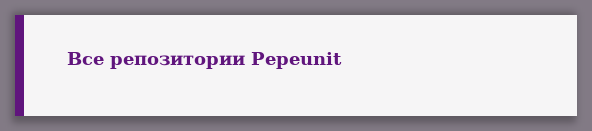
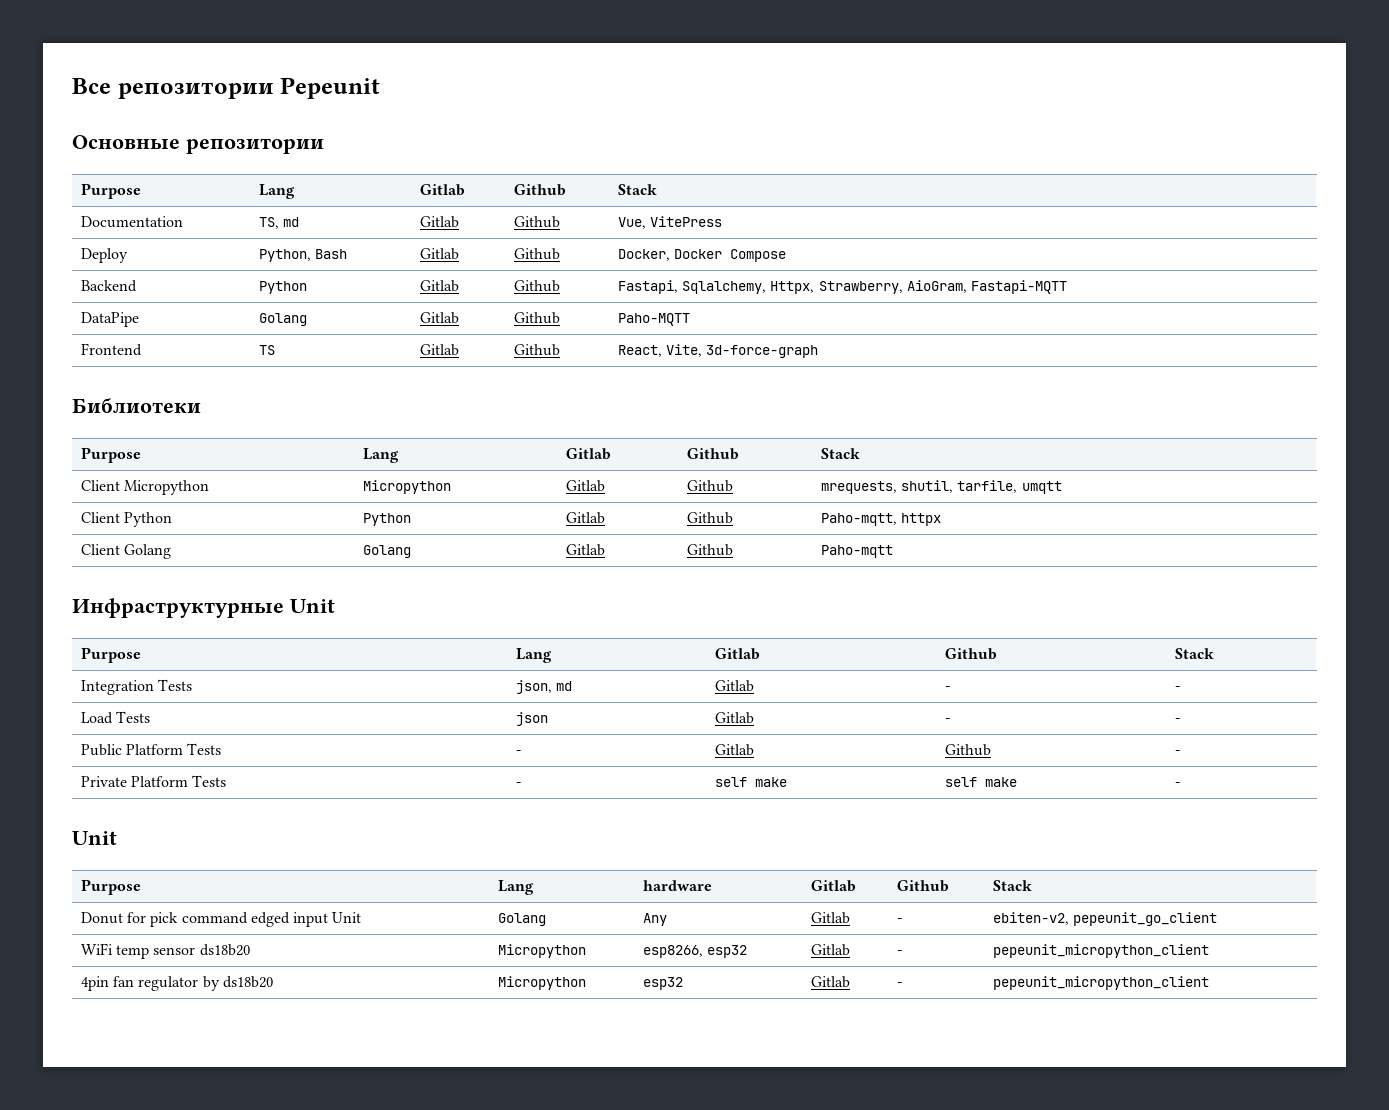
+ Основные репозитории
+ Purpose | Lang | Gitlab | Github | Stack
+ Documentation | TS, md | Gitlab | Github | Vue, VitePress
+ Deploy | Python, Bash | Gitlab | Github | Docker, Docker Compose
+ Backend | Python | Gitlab | Github | Fastapi, Sqlalchemy, Httpx, Strawberry, AioGram, Fastapi-MQTT
+ DataPipe | Golang | Gitlab | Github | Paho-MQTT
+ Frontend | TS | Gitlab | Github | React, Vite, 3d-force-graph
+ Библиотеки
+ Purpose | Lang | Gitlab | Github | Stack
+ Client Micropython | Micropython | Gitlab | Github | mrequests, shutil, tarfile, umqtt
+ Client Python | Python | Gitlab | Github | Paho-mqtt, httpx
+ Client Golang | Golang | Gitlab | Github | Paho-mqtt
+ Инфраструктурные Unit
+ Purpose | Lang | Gitlab | Github | Stack
+ Integration Tests | json, md | Gitlab | - | -
+ Load Tests | json | Gitlab | - | -
+ Public Platform Tests | - | Gitlab | Github | -
+ Private Platform Tests | - | self make | self make | -
+ Unit
+ Purpose | Lang | hardware | Gitlab | Github | Stack
+ Donut for pick command edged input Unit | Golang | Any | Gitlab | - | ebiten-v2, pepeunit_go_client
+ WiFi temp sensor ds18b20 | Micropython | esp8266, esp32 | Gitlab | - | pepeunit_micropython_client
+ 4pin fan regulator by ds18b20 | Micropython | esp32 | Gitlab | - | pepeunit_micropython_client

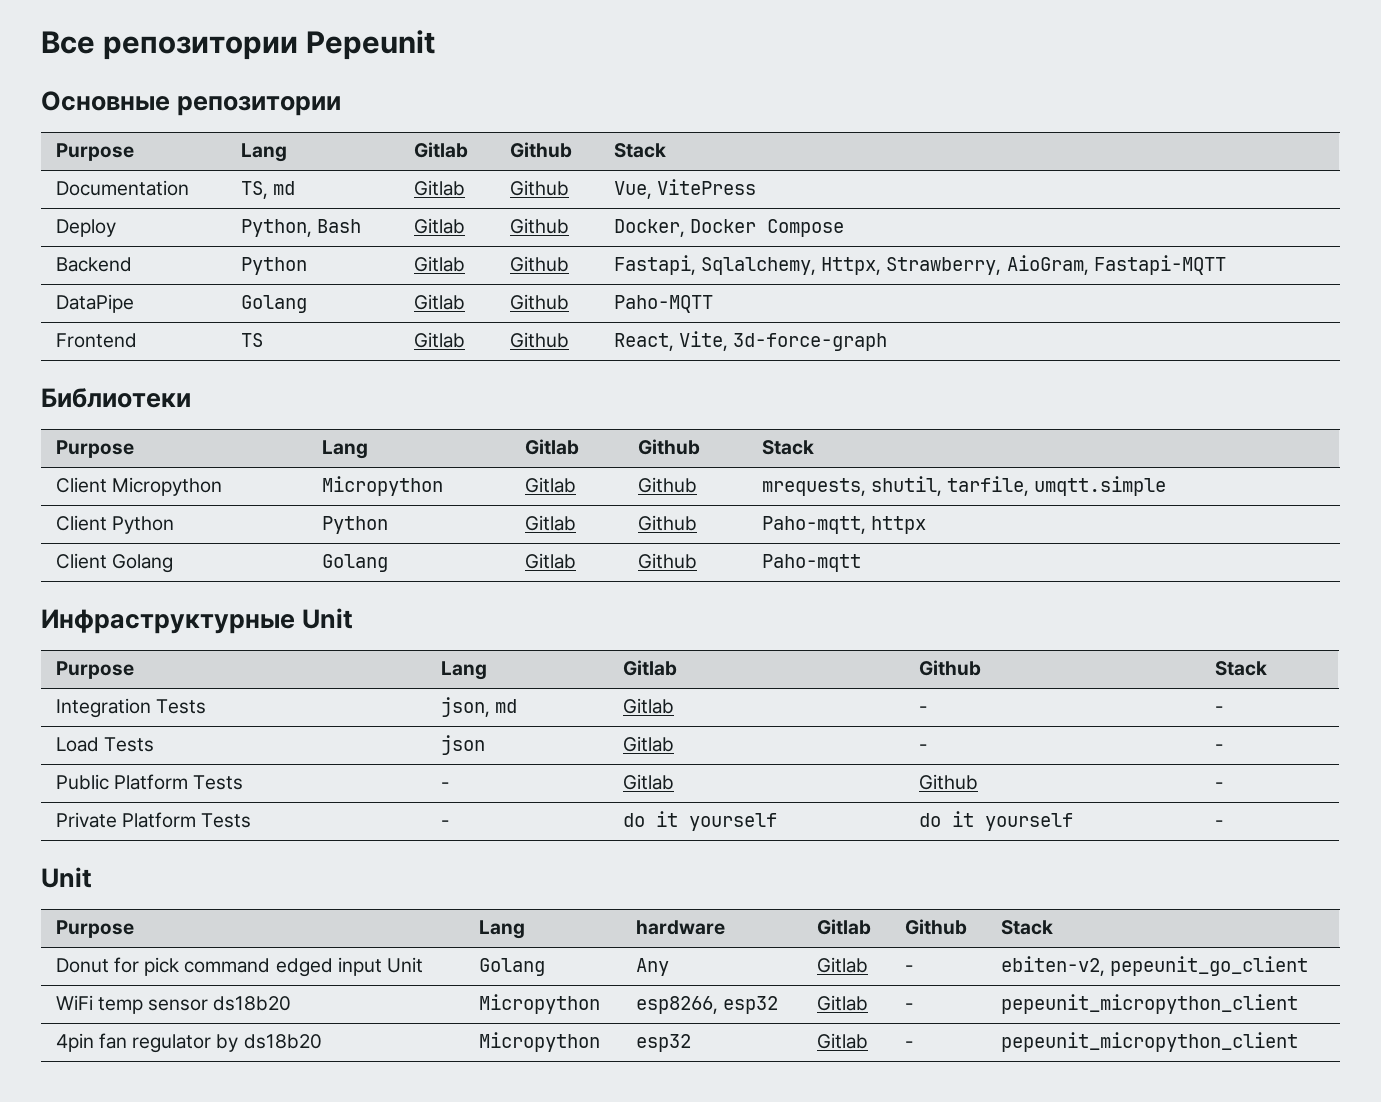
- Client Micropython | Micropython | Gitlab | Github | mrequests, shutil, tarfile, umqtt
+ Client Micropython | Micropython | Gitlab | Github | mrequests, shutil, tarfile, umqtt.simple
- Private Platform Tests | - | self make | self make | -
+ Private Platform Tests | - | do it yourself | do it yourself | -

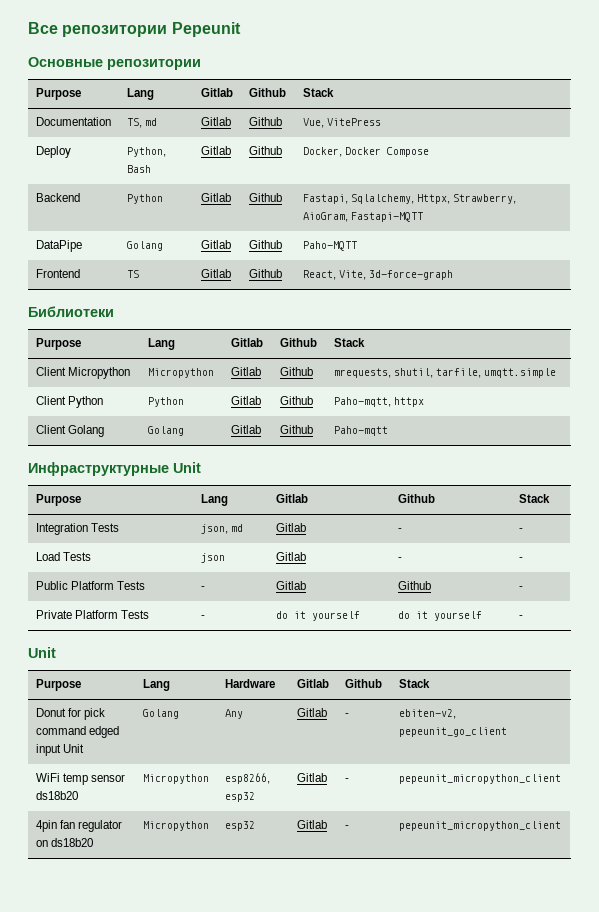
- Purpose | Lang | hardware | Gitlab | Github | Stack
+ Purpose | Lang | Hardware | Gitlab | Github | Stack
- 4pin fan regulator by ds18b20 | Micropython | esp32 | Gitlab | - | pepeunit_micropython_client
+ 4pin fan regulator on ds18b20 | Micropython | esp32 | Gitlab | - | pepeunit_micropython_client

